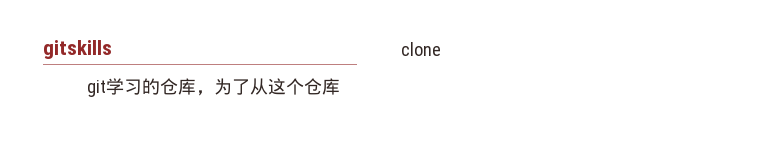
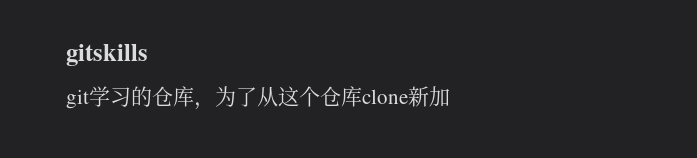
- git学习的仓库，为了从这个仓库clone
+ git学习的仓库，为了从这个仓库clone新加

